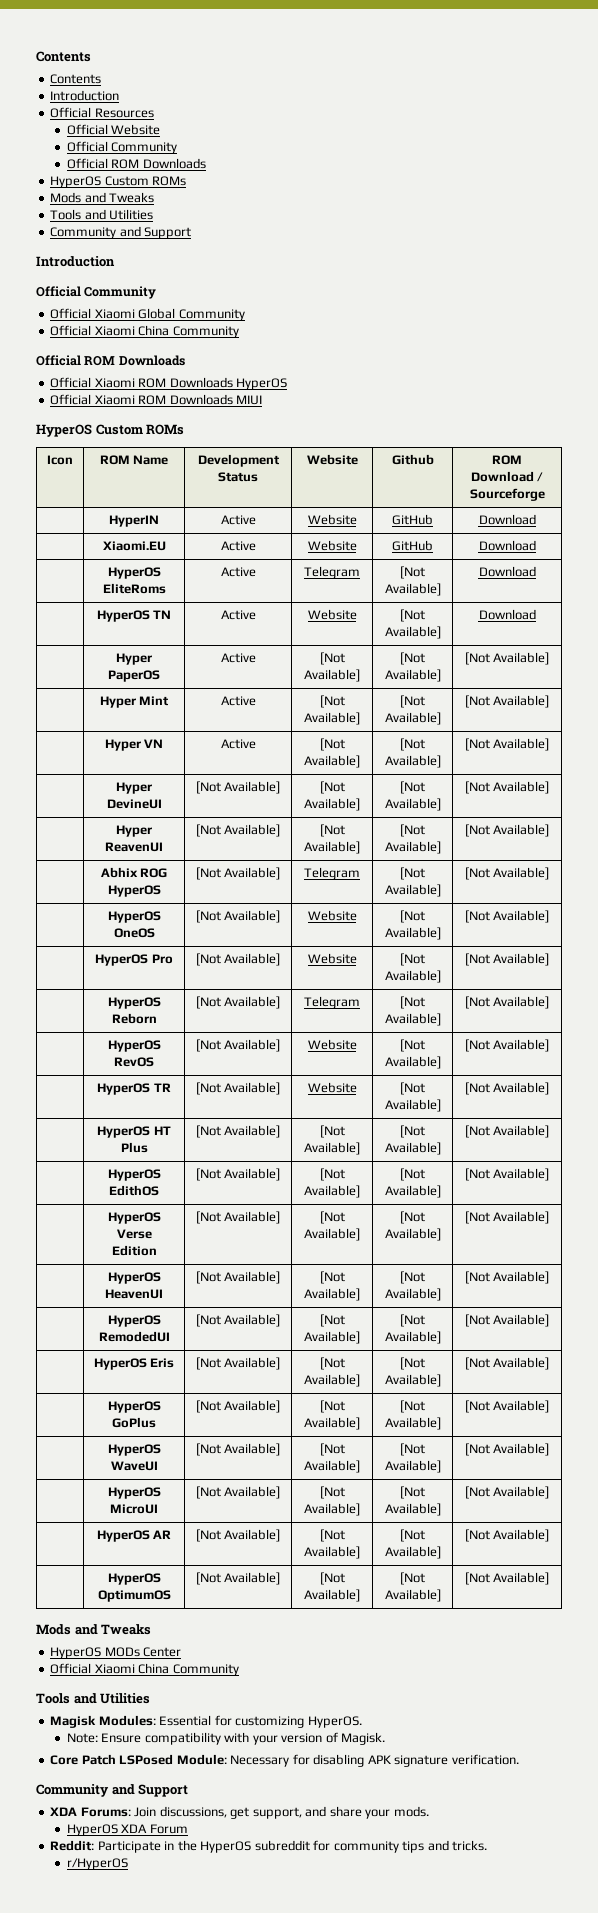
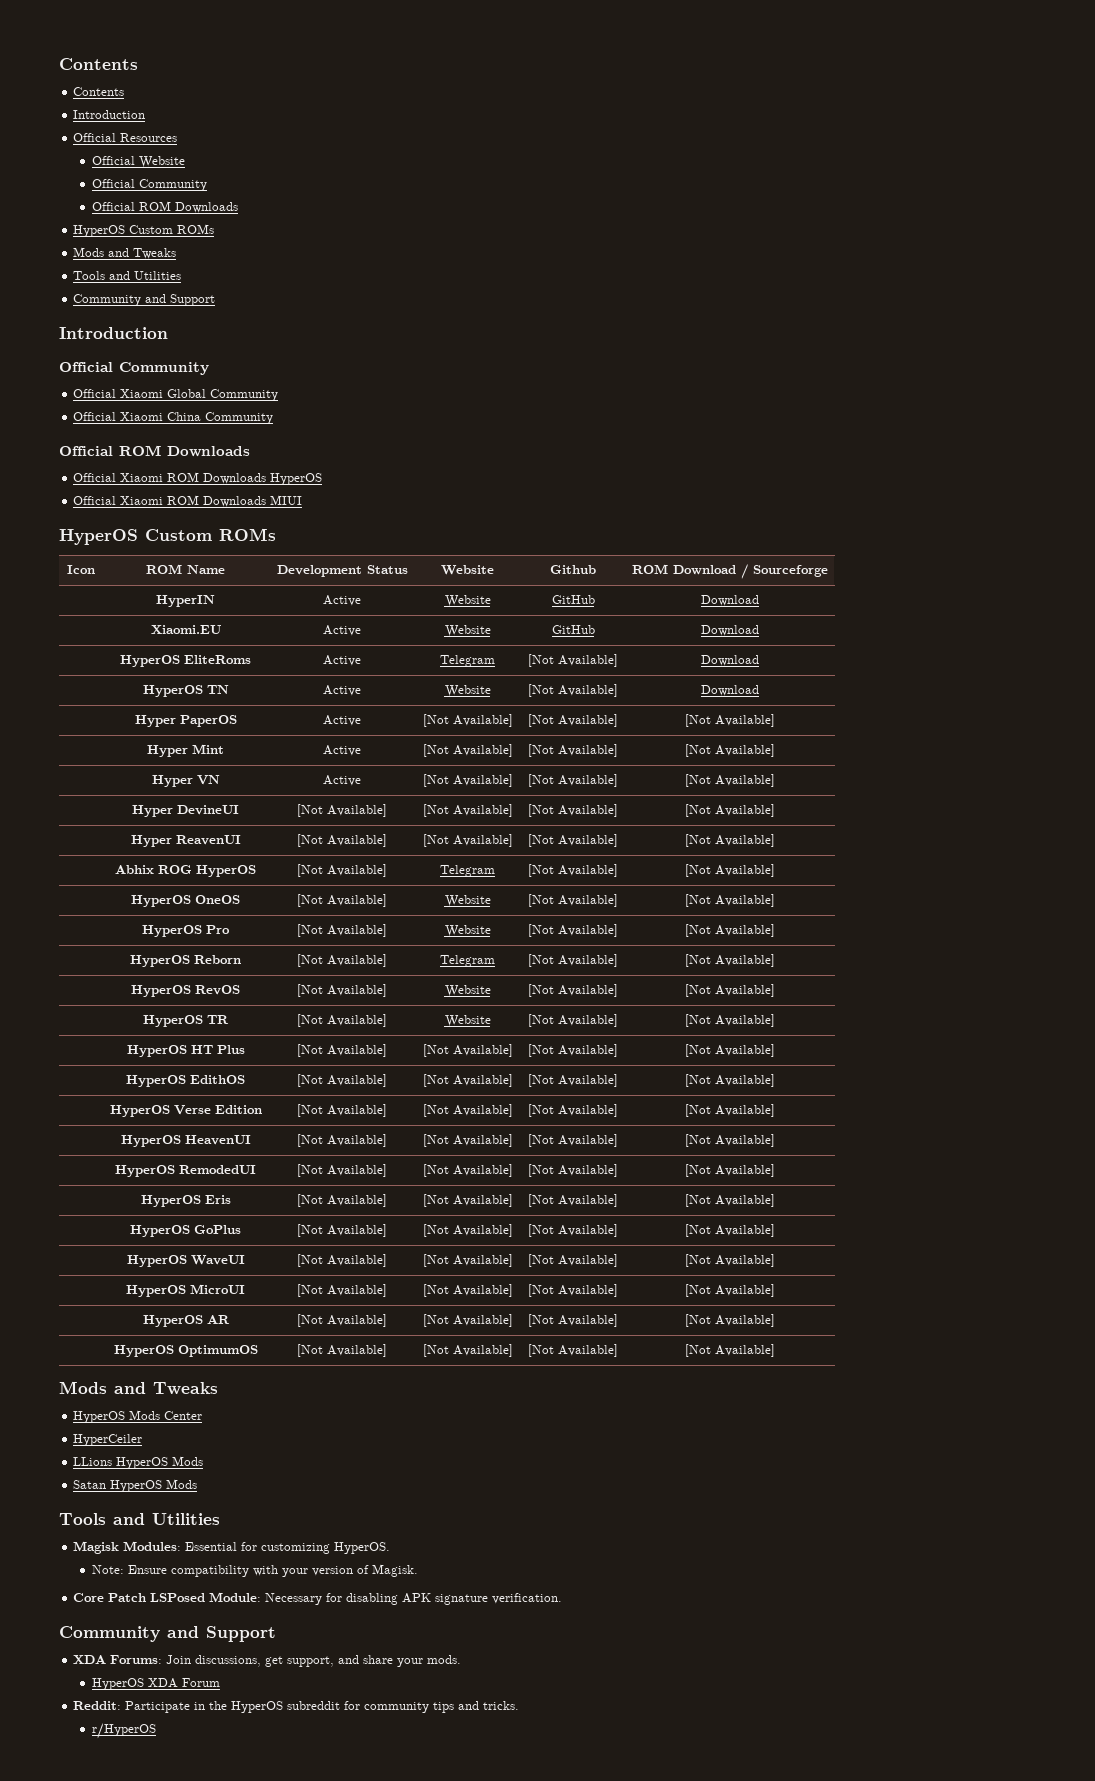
- HyperOS MODs Center
- Official Xiaomi China Community
+ HyperOS Mods Center
+ HyperCeiler
+ LLions HyperOS Mods
+ Satan HyperOS Mods

